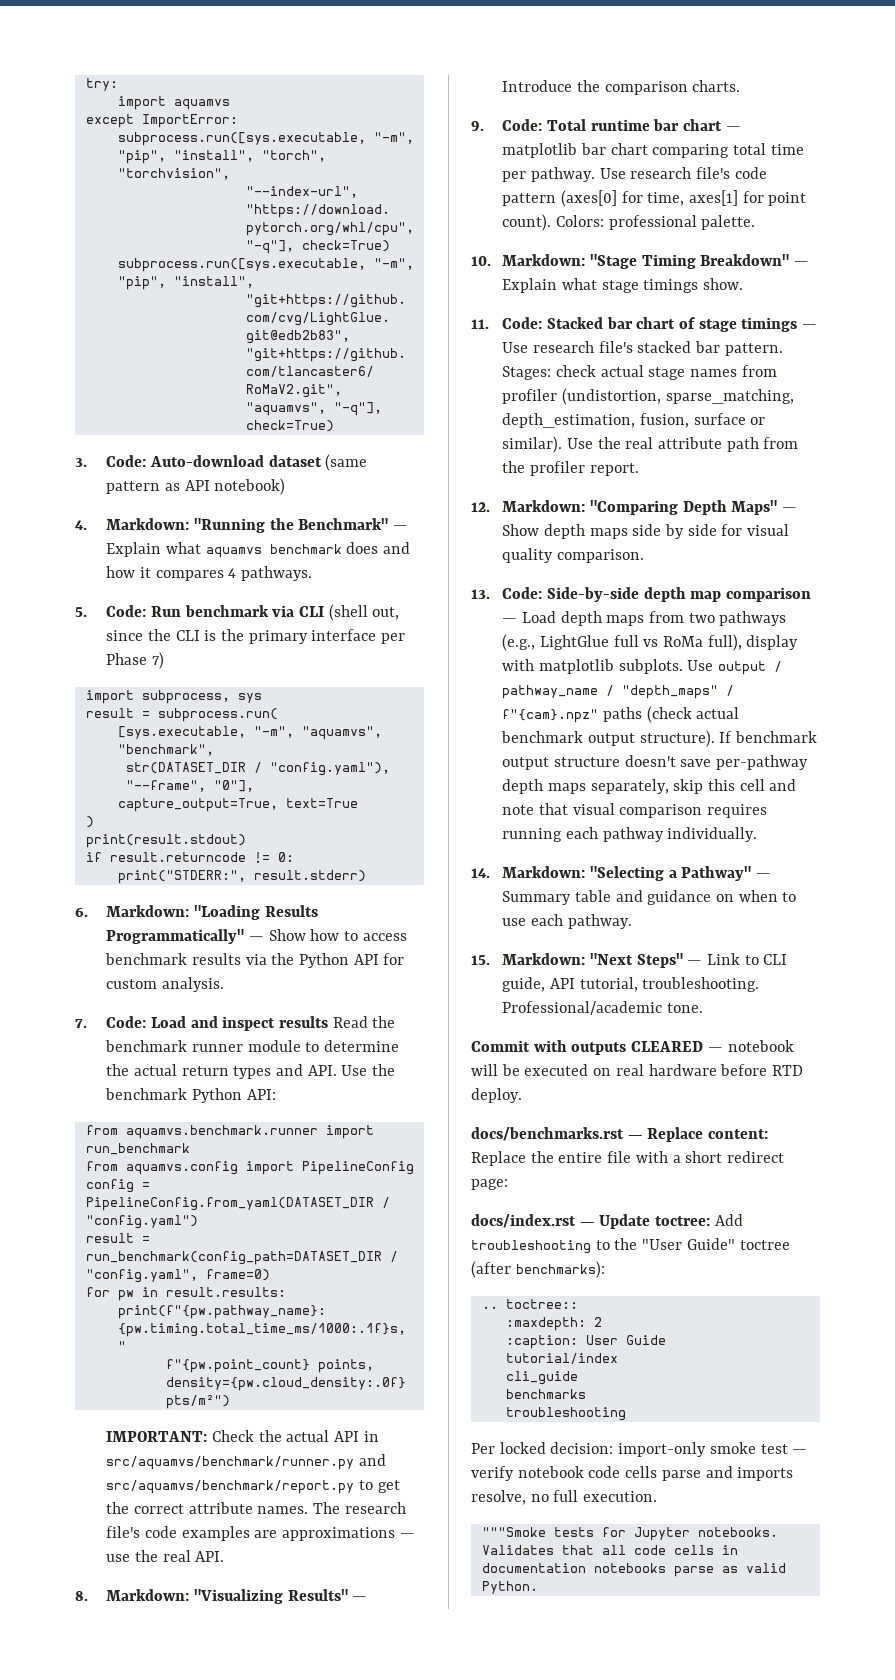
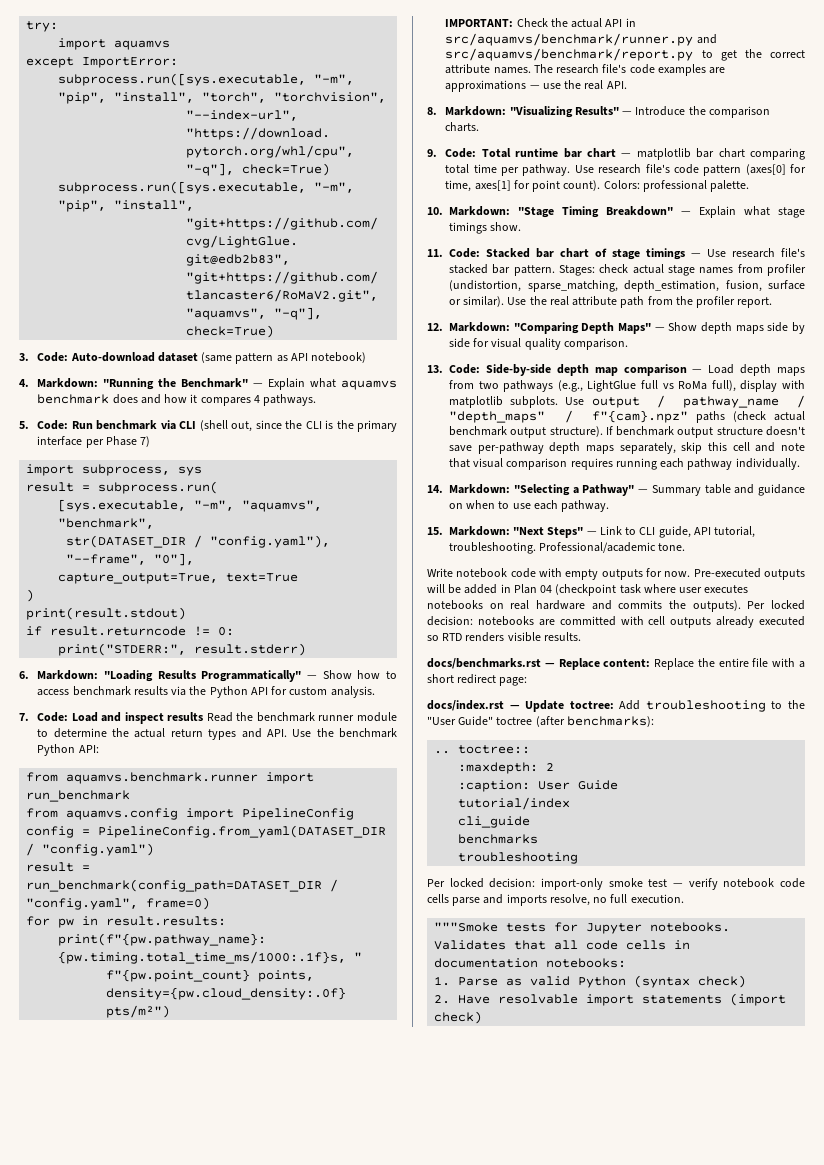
- Commit with outputs CLEARED — notebook will be executed on real hardware before RTD deploy.
+ Write notebook code with empty outputs for now. Pre-executed outputs will be added in Plan 04 (checkpoint task where user executes notebooks on real hardware and commits the outputs). Per locked decision: notebooks are committed with cell outputs already executed so RTD renders visible results.
- Validates that all code cells in documentation notebooks parse as valid Python.
+ Validates that all code cells in documentation notebooks:
+ 1. Parse as valid Python (syntax check)
+ 2. Have resolvable import statements (import check)

